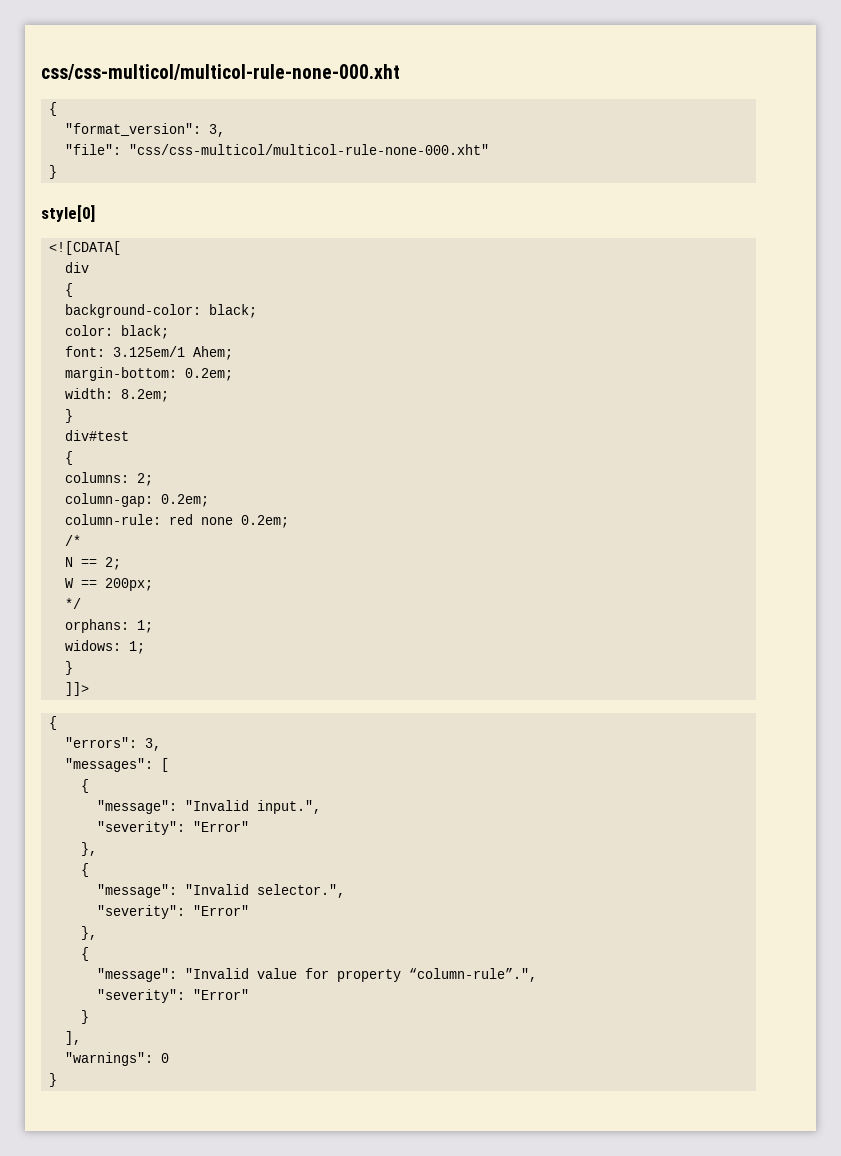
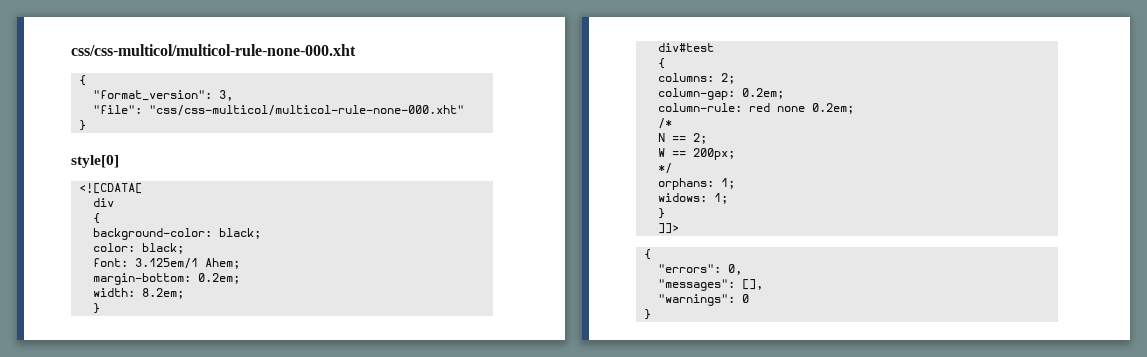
- "errors": 3,
+ "errors": 0,
- "messages": [
- {
- "message": "Invalid input.",
- "severity": "Error"
- },
- {
- "message": "Invalid selector.",
- "severity": "Error"
- },
- {
- "message": "Invalid value for property “column-rule”.",
- "severity": "Error"
- }
- ],
+ "messages": [],

